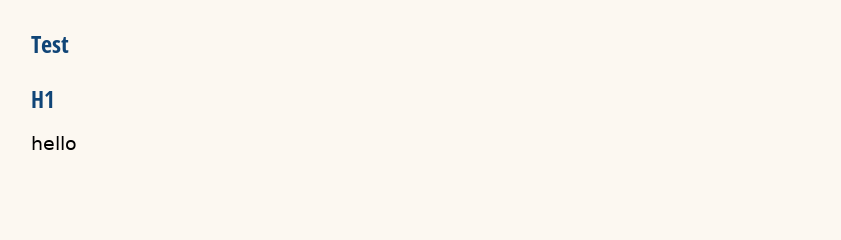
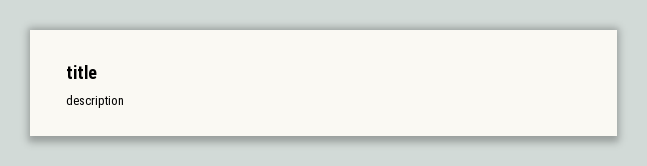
- Test
- H1
- hello
+ title
+ description

